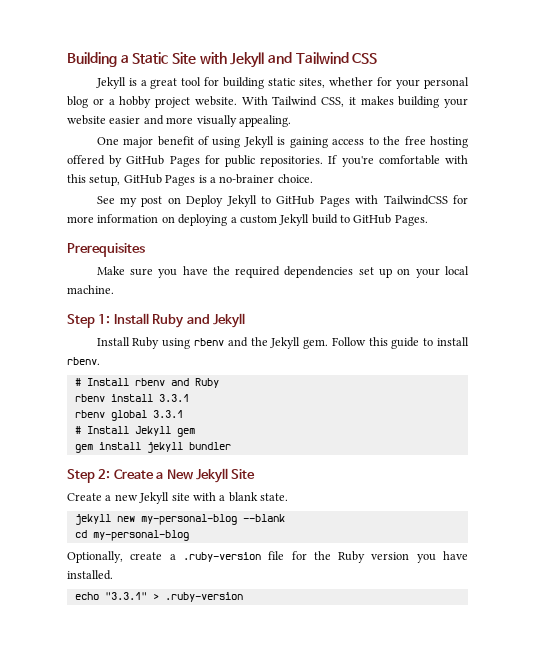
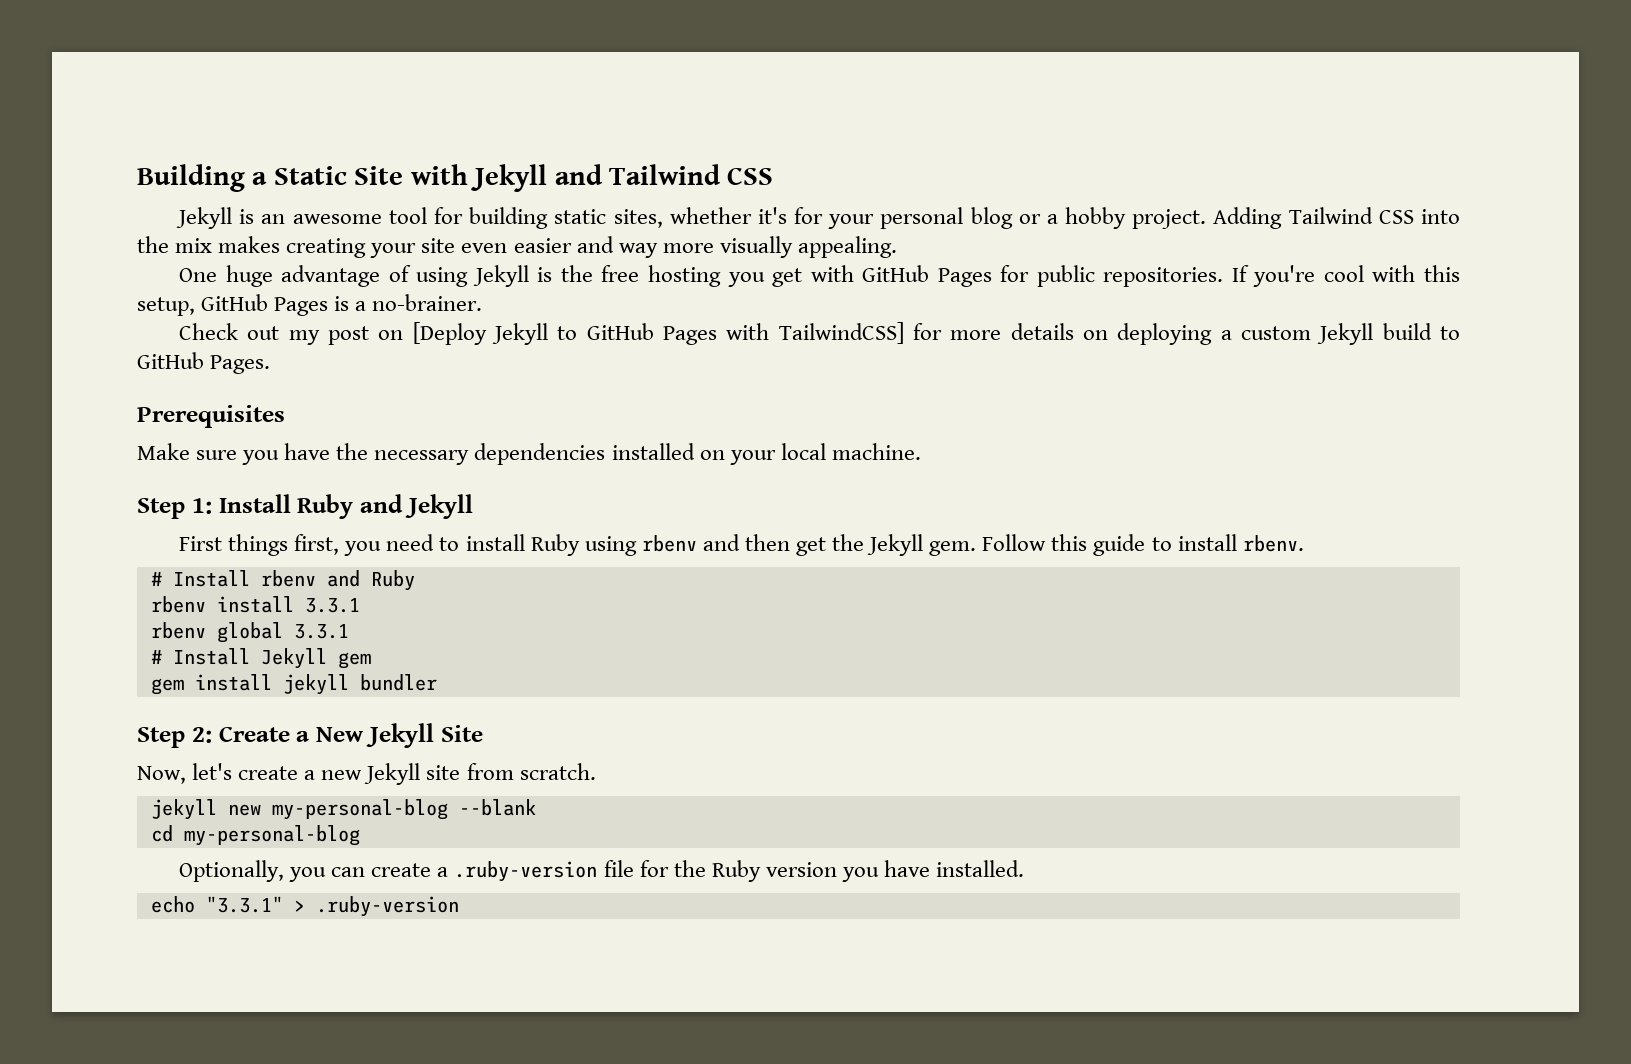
- Jekyll is a great tool for building static sites, whether for your personal blog or a hobby project website. With Tailwind CSS, it makes building your website easier and more visually appealing.
+ Jekyll is an awesome tool for building static sites, whether it's for your personal blog or a hobby project. Adding Tailwind CSS into the mix makes creating your site even easier and way more visually appealing.
- One major benefit of using Jekyll is gaining access to the free hosting offered by GitHub Pages for public repositories.
+ One huge advantage of using Jekyll is the free hosting you get with GitHub Pages for public repositories.
- If you're comfortable with this setup, GitHub Pages is a no-brainer choice.
- See my post on Deploy Jekyll to GitHub Pages with TailwindCSS for more information on deploying a custom Jekyll build to GitHub Pages.
+ If you're cool with this setup, GitHub Pages is a no-brainer.
+ Check out my post on [Deploy Jekyll to GitHub Pages with TailwindCSS] for more details on deploying a custom Jekyll build to GitHub Pages.
- Make sure you have the required dependencies set up on your local machine.
+ Make sure you have the necessary dependencies installed on your local machine.
- Install Ruby using rbenv and the Jekyll gem.
+ First things first, you need to install Ruby using rbenv and then get the Jekyll gem.
- Create a new Jekyll site with a blank state.
+ Now, let's create a new Jekyll site from scratch.
- Optionally, create a .ruby-version file for the Ruby version you have installed.
+ Optionally, you can create a .ruby-version file for the Ruby version you have installed.

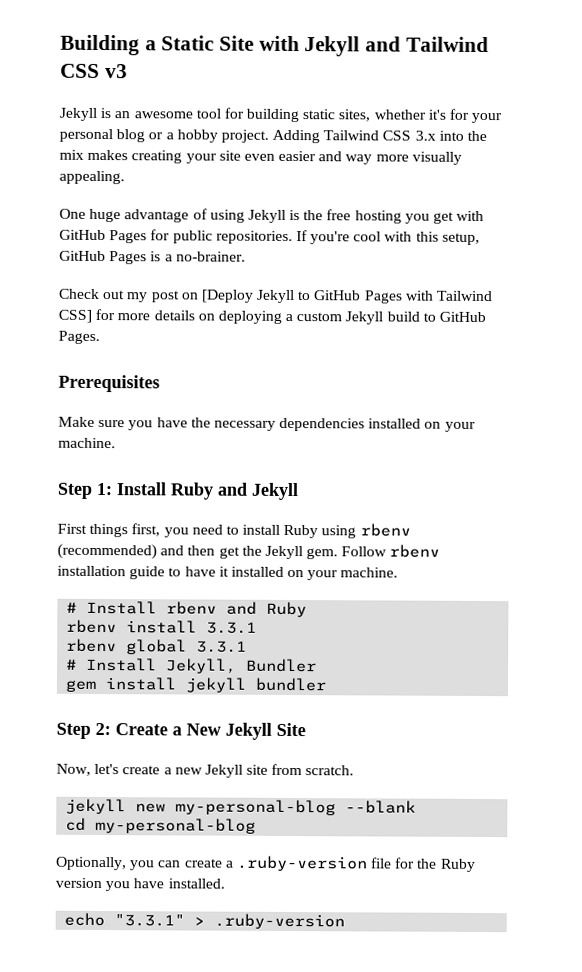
- Building a Static Site with Jekyll and Tailwind CSS
+ Building a Static Site with Jekyll and Tailwind CSS v3
- Adding Tailwind CSS into the mix makes creating your site even easier and way more visually appealing.
+ Adding Tailwind CSS 3.x into the mix makes creating your site even easier and way more visually appealing.
- Check out my post on [Deploy Jekyll to GitHub Pages with TailwindCSS] for more details on deploying a custom Jekyll build to GitHub Pages.
+ Check out my post on [Deploy Jekyll to GitHub Pages with Tailwind CSS] for more details on deploying a custom Jekyll build to GitHub Pages.
- Make sure you have the necessary dependencies installed on your local machine.
+ Make sure you have the necessary dependencies installed on your machine.
- First things first, you need to install Ruby using rbenv and then get the Jekyll gem.
+ First things first, you need to install Ruby using rbenv (recommended) and then get the Jekyll gem.
- Follow this guide to install rbenv.
+ Follow rbenv installation guide to have it installed on your machine.
- # Install Jekyll gem
+ # Install Jekyll, Bundler

